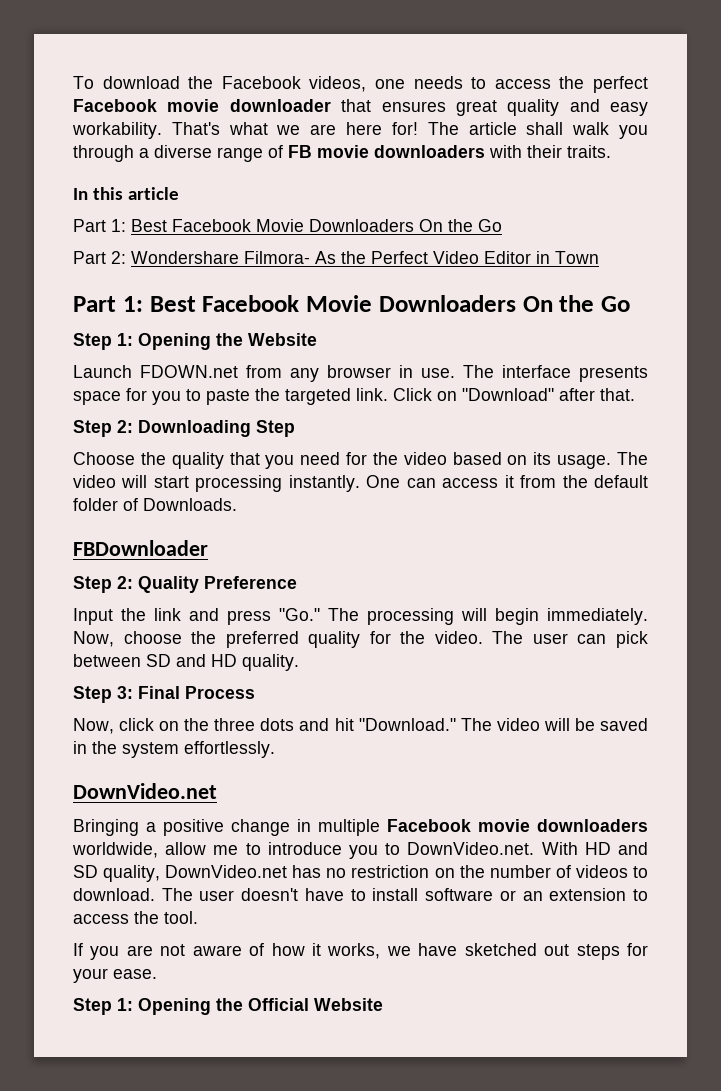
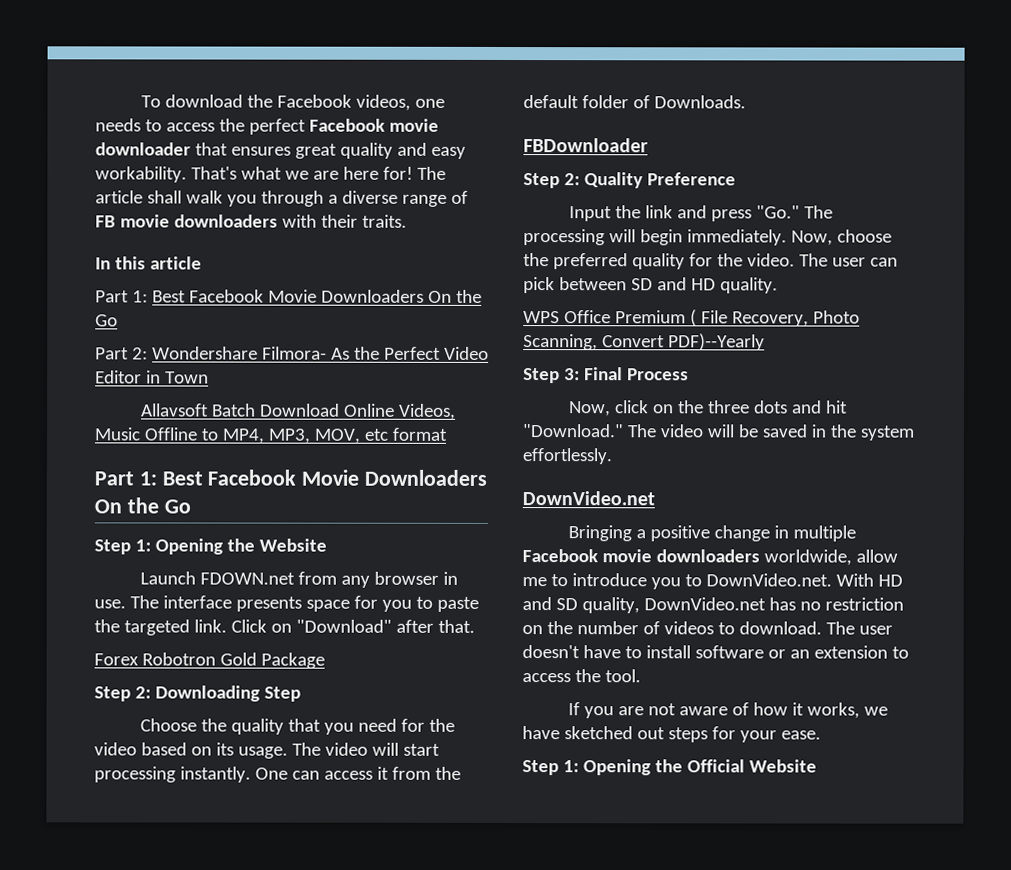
+ Allavsoft Batch Download Online Videos, Music Offline to MP4, MP3, MOV, etc format
+ Forex Robotron Gold Package
+ WPS Office Premium ( File Recovery, Photo Scanning, Convert PDF)--Yearly

